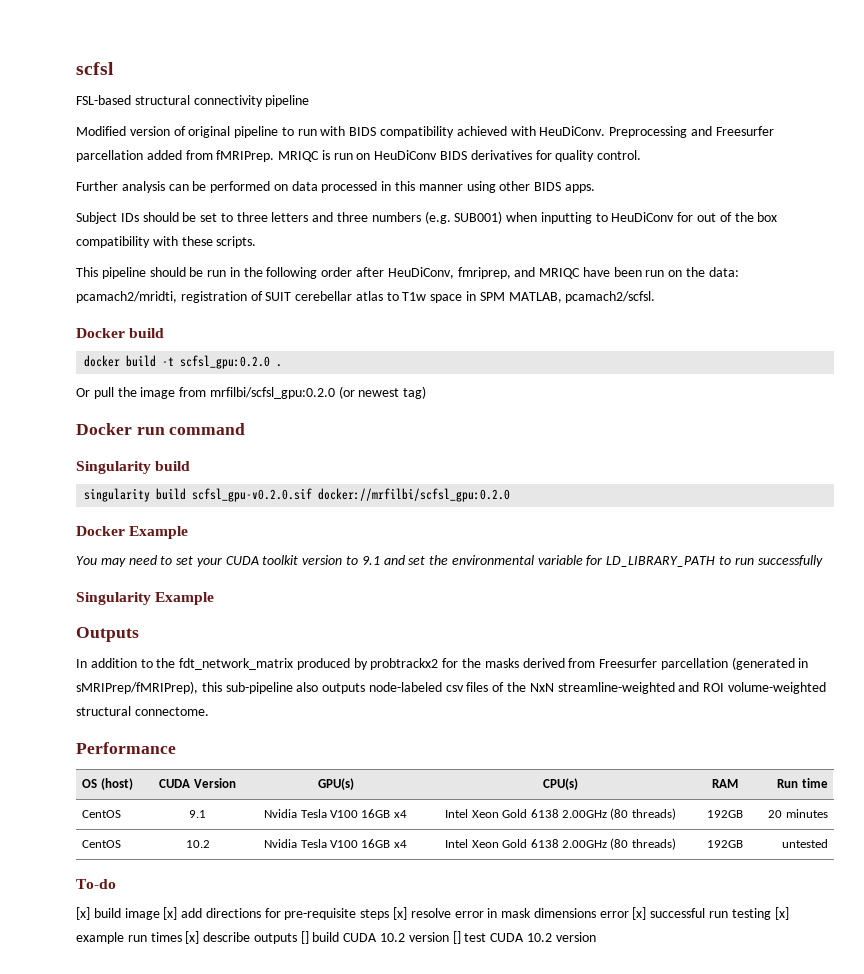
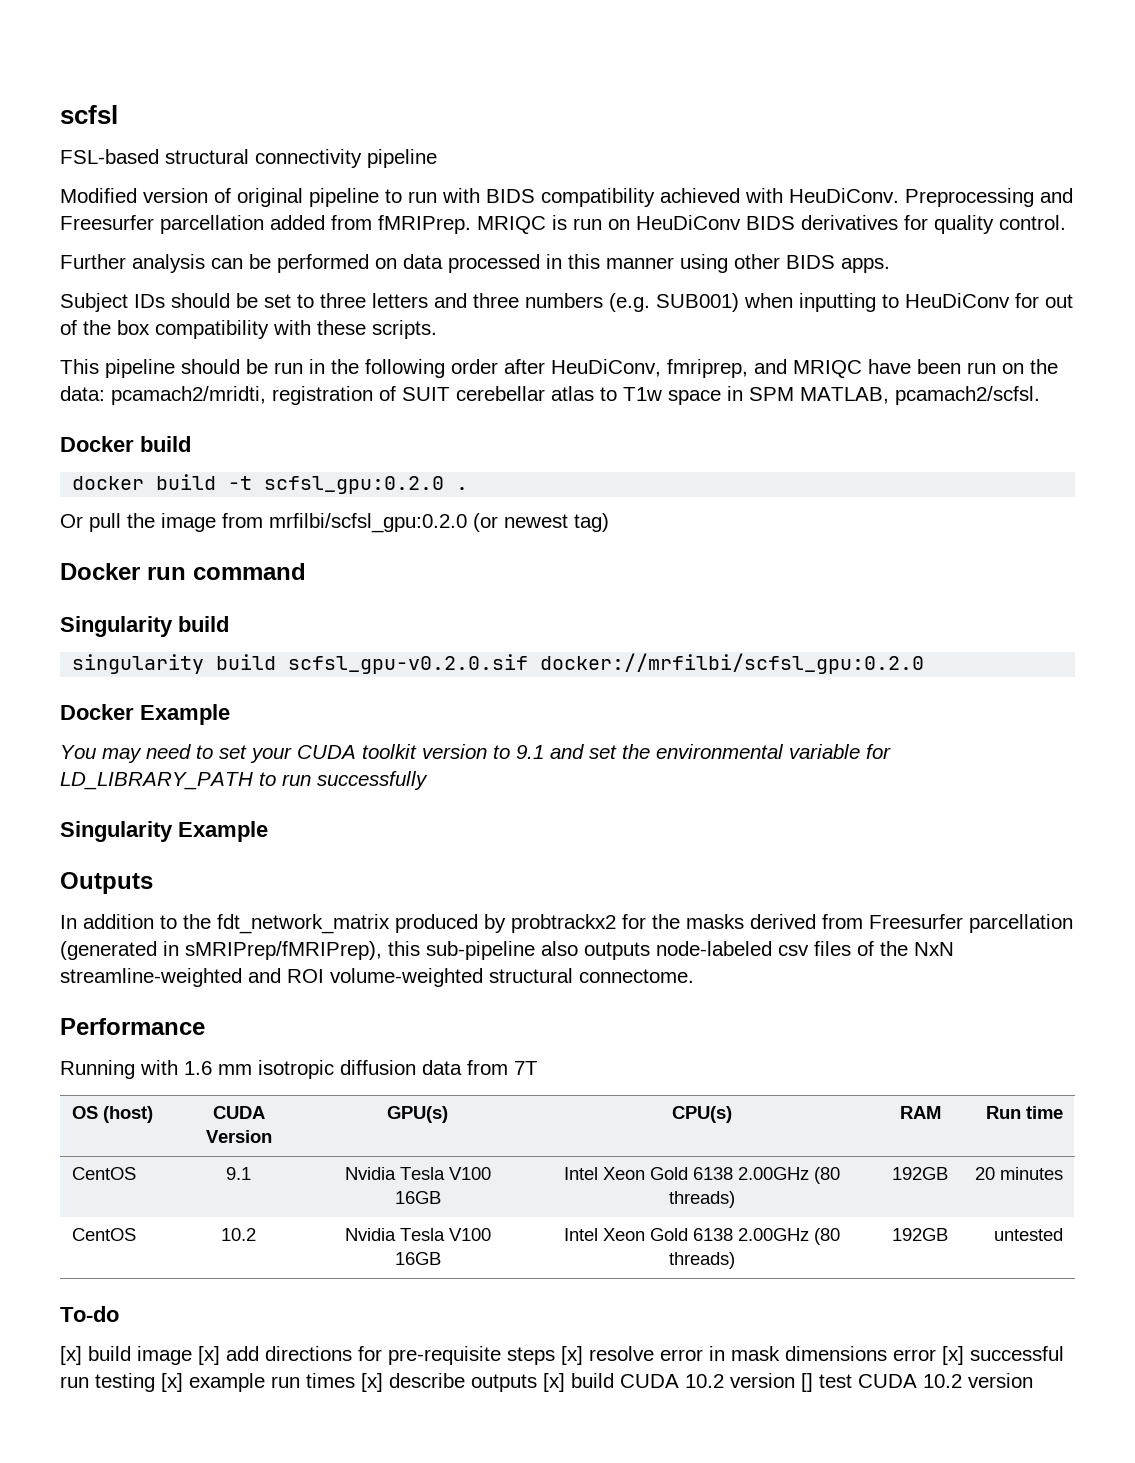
+ Running with 1.6 mm isotropic diffusion data from 7T
- CentOS | 9.1 | Nvidia Tesla V100 16GB x4 | Intel Xeon Gold 6138 2.00GHz (80 threads) | 192GB | 20 minutes
+ CentOS | 9.1 | Nvidia Tesla V100 16GB | Intel Xeon Gold 6138 2.00GHz (80 threads) | 192GB | 20 minutes
- CentOS | 10.2 | Nvidia Tesla V100 16GB x4 | Intel Xeon Gold 6138 2.00GHz (80 threads) | 192GB | untested
+ CentOS | 10.2 | Nvidia Tesla V100 16GB | Intel Xeon Gold 6138 2.00GHz (80 threads) | 192GB | untested
- [x] build image [x] add directions for pre-requisite steps [x] resolve error in mask dimensions error [x] successful run testing [x] example run times [x] describe outputs [] build CUDA 10.2 version [] test CUDA 10.2 version
+ [x] build image [x] add directions for pre-requisite steps [x] resolve error in mask dimensions error [x] successful run testing [x] example run times [x] describe outputs [x] build CUDA 10.2 version [] test CUDA 10.2 version

